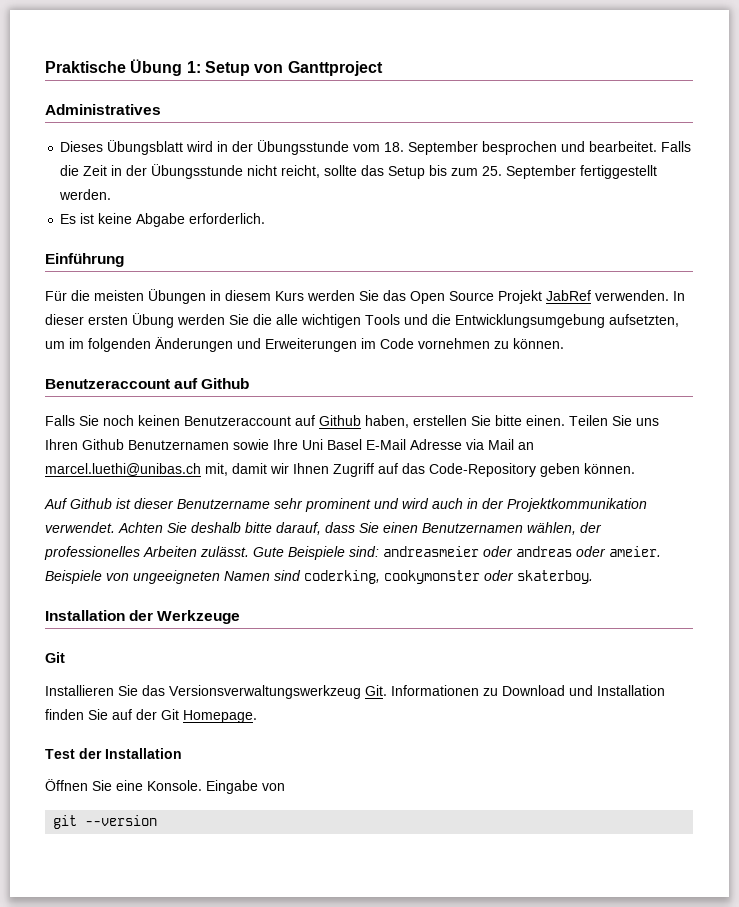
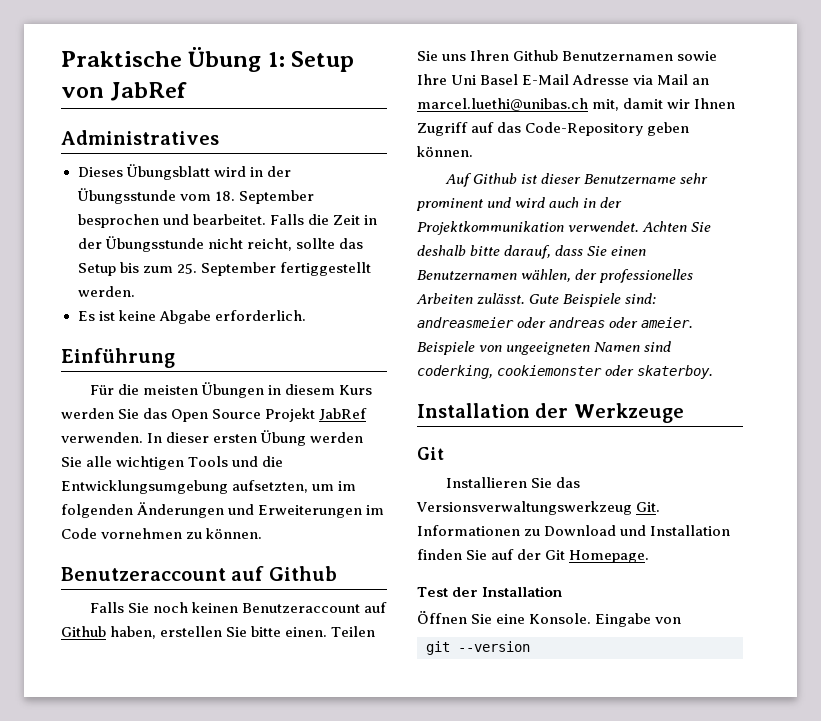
- Praktische Übung 1: Setup von Ganttproject
+ Praktische Übung 1: Setup von JabRef
- In dieser ersten Übung werden Sie die alle wichtigen Tools und die Entwicklungsumgebung aufsetzten, um im folgenden Änderungen und Erweiterungen im Code vornehmen zu können.
+ In dieser ersten Übung werden Sie alle wichtigen Tools und die Entwicklungsumgebung aufsetzten, um im folgenden Änderungen und Erweiterungen im Code vornehmen zu können.
- Beispiele von ungeeigneten Namen sind coderking, cookymonster oder skaterboy.
+ Beispiele von ungeeigneten Namen sind coderking, cookiemonster oder skaterboy.

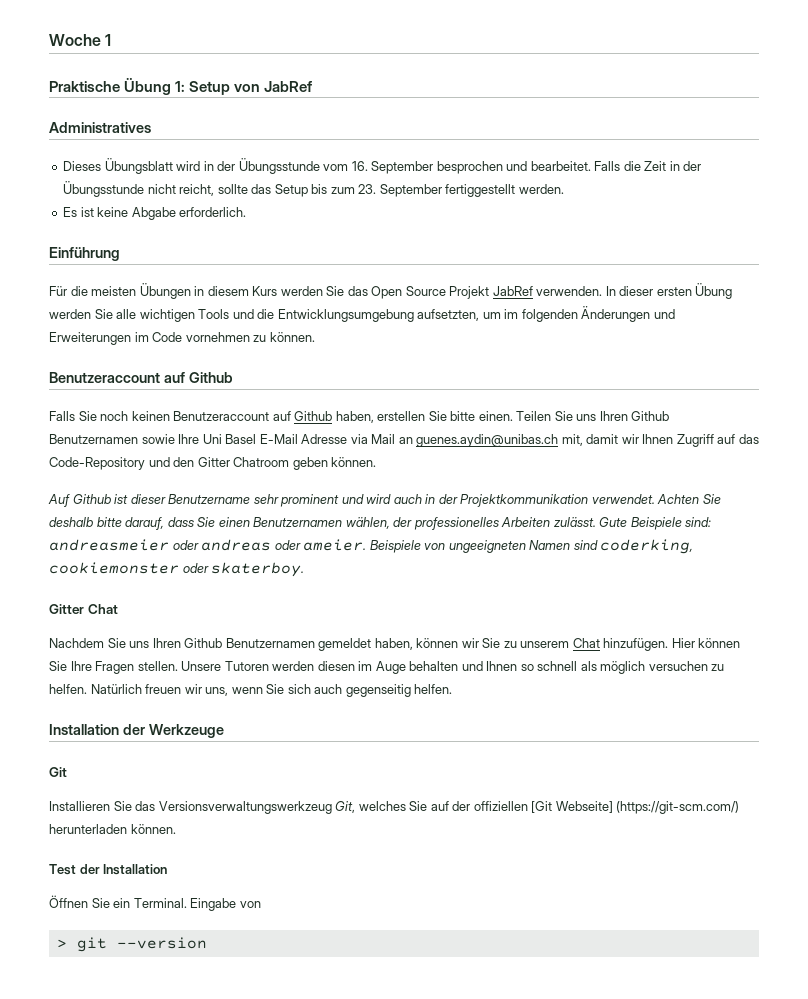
+ Woche 1
- Dieses Übungsblatt wird in der Übungsstunde vom 18. September besprochen und bearbeitet.
+ Dieses Übungsblatt wird in der Übungsstunde vom 16. September besprochen und bearbeitet.
- Falls die Zeit in der Übungsstunde nicht reicht, sollte das Setup bis zum 25. September fertiggestellt werden.
+ Falls die Zeit in der Übungsstunde nicht reicht, sollte das Setup bis zum 23. September fertiggestellt werden.
- Teilen Sie uns Ihren Github Benutzernamen sowie Ihre Uni Basel E-Mail Adresse via Mail an marcel.luethi@unibas.ch mit, damit wir Ihnen Zugriff auf das Code-Repository geben können.
+ Teilen Sie uns Ihren Github Benutzernamen sowie Ihre Uni Basel E-Mail Adresse via Mail an guenes.aydin@unibas.ch mit, damit wir Ihnen Zugriff auf das Code-Repository und den Gitter Chatroom geben können.
+ Gitter Chat
+ Nachdem Sie uns Ihren Github Benutzernamen gemeldet haben, können wir Sie zu unserem Chat hinzufügen. Hier können Sie Ihre Fragen stellen. Unsere Tutoren werden diesen im Auge behalten und Ihnen so schnell als möglich versuchen zu helfen. Natürlich freuen wir uns, wenn Sie sich auch gegenseitig helfen.
- Installieren Sie das Versionsverwaltungswerkzeug Git. Informationen zu Download und Installation finden Sie auf der Git Homepage.
+ Installieren Sie das Versionsverwaltungswerkzeug Git, welches Sie auf der offiziellen [Git Webseite] (https://git-scm.com/) herunterladen können.
- Öffnen Sie eine Konsole.
+ Öffnen Sie ein Terminal.
- git --version
+ > git --version

